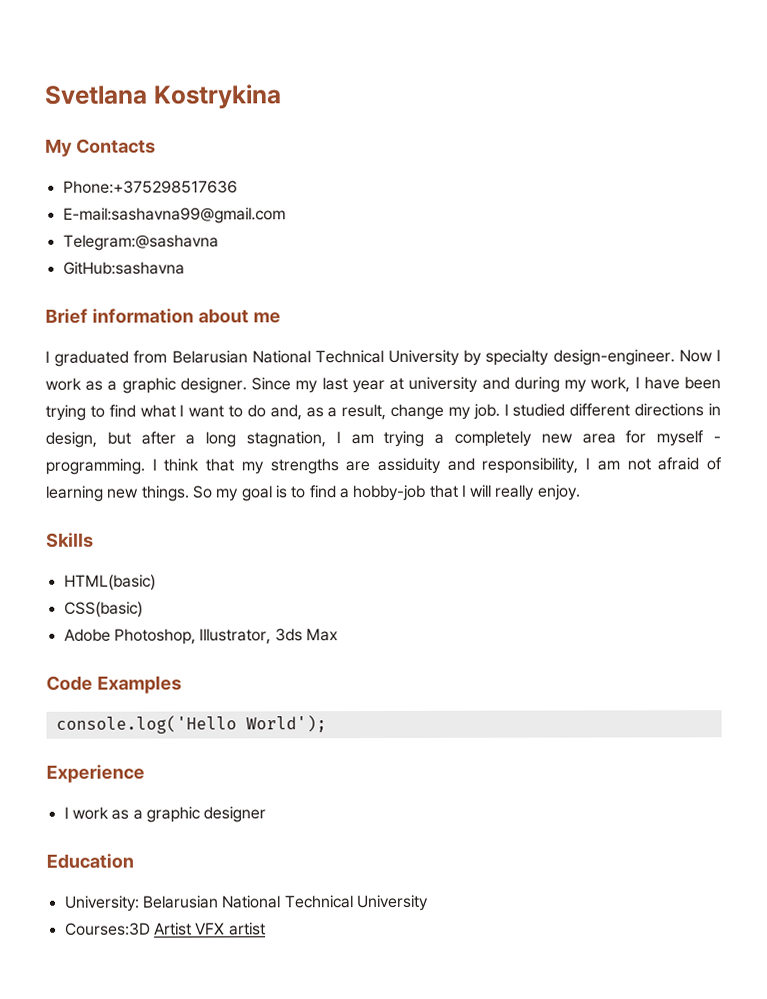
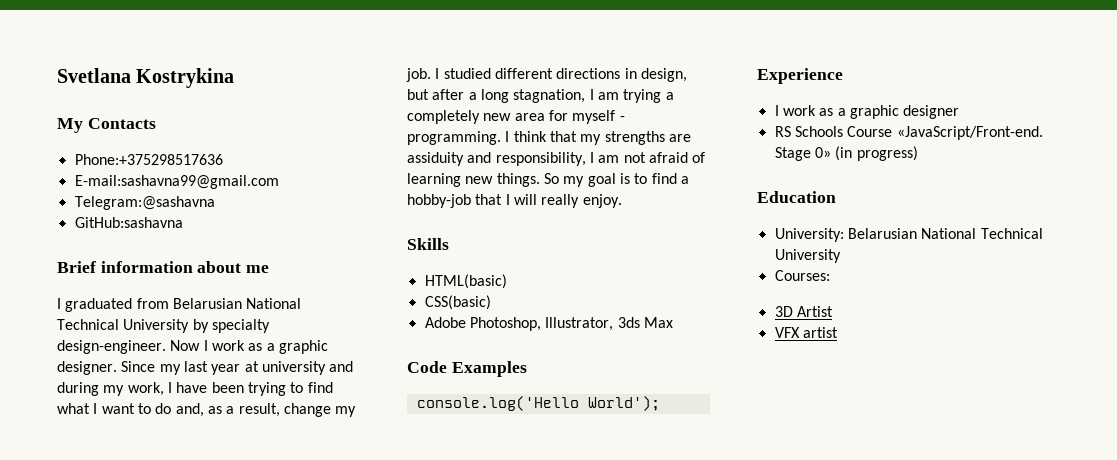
+ RS Schools Course «JavaScript/Front-end. Stage 0» (in progress)
- Courses:3D Artist VFX artist
+ Courses:
+ 3D Artist
+ VFX artist

